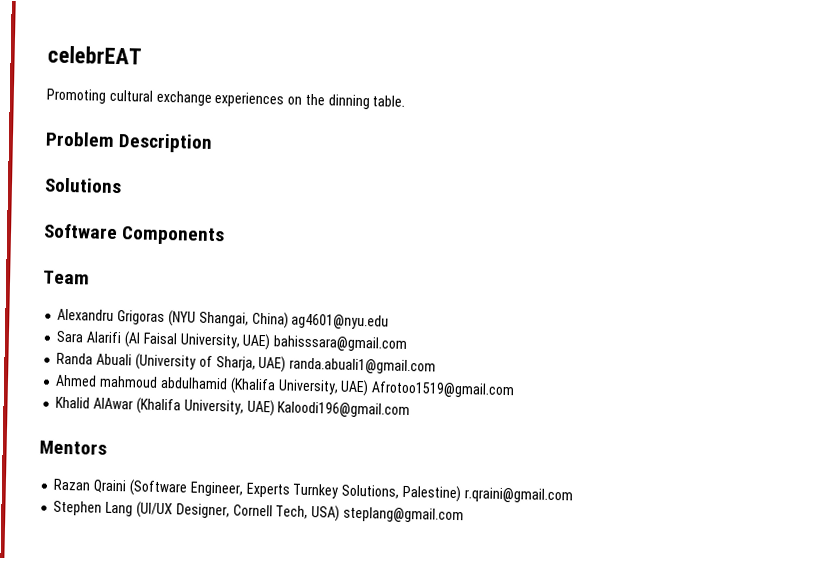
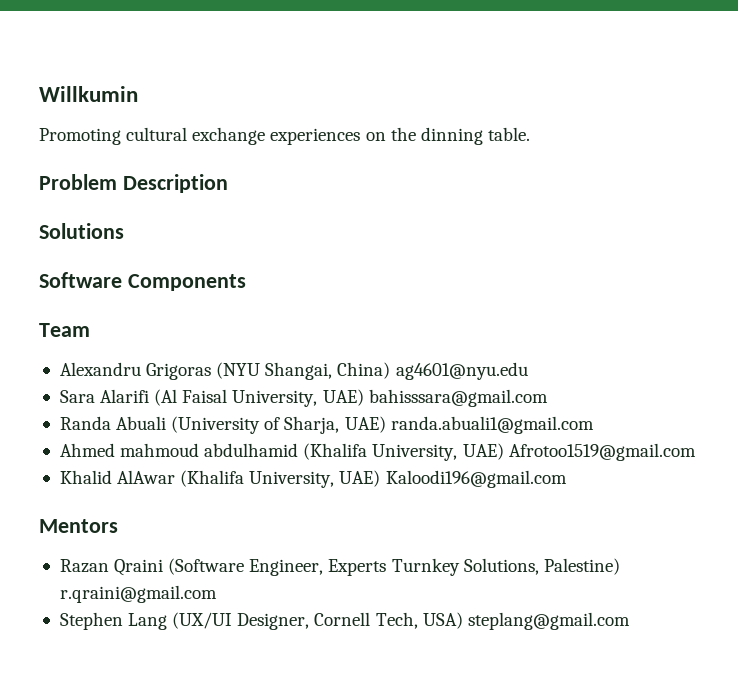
- celebrEAT
+ Willkumin
- Stephen Lang (UI/UX Designer, Cornell Tech, USA) steplang@gmail.com
+ Stephen Lang (UX/UI Designer, Cornell Tech, USA) steplang@gmail.com

